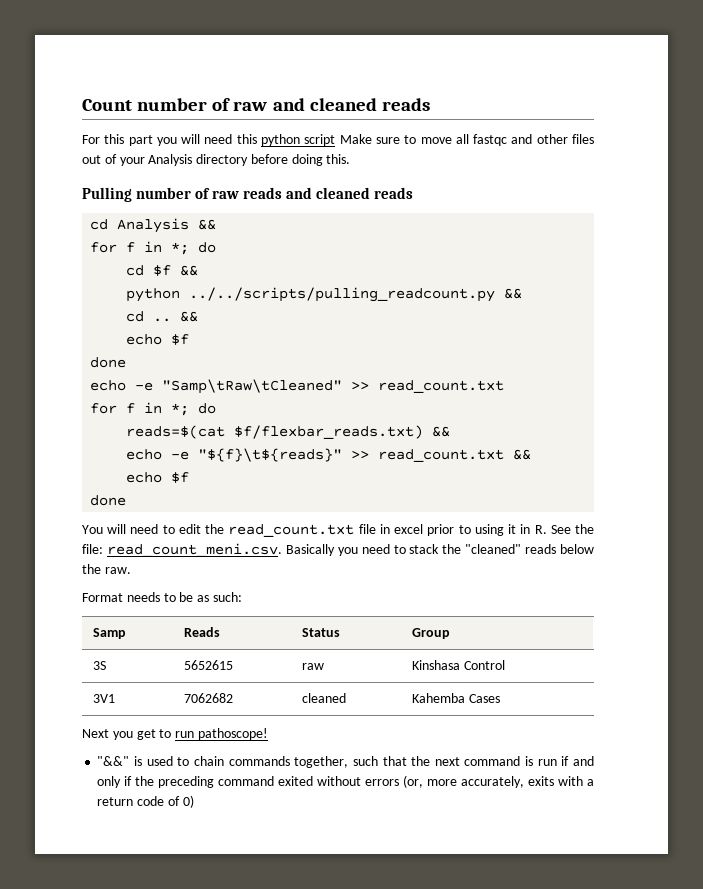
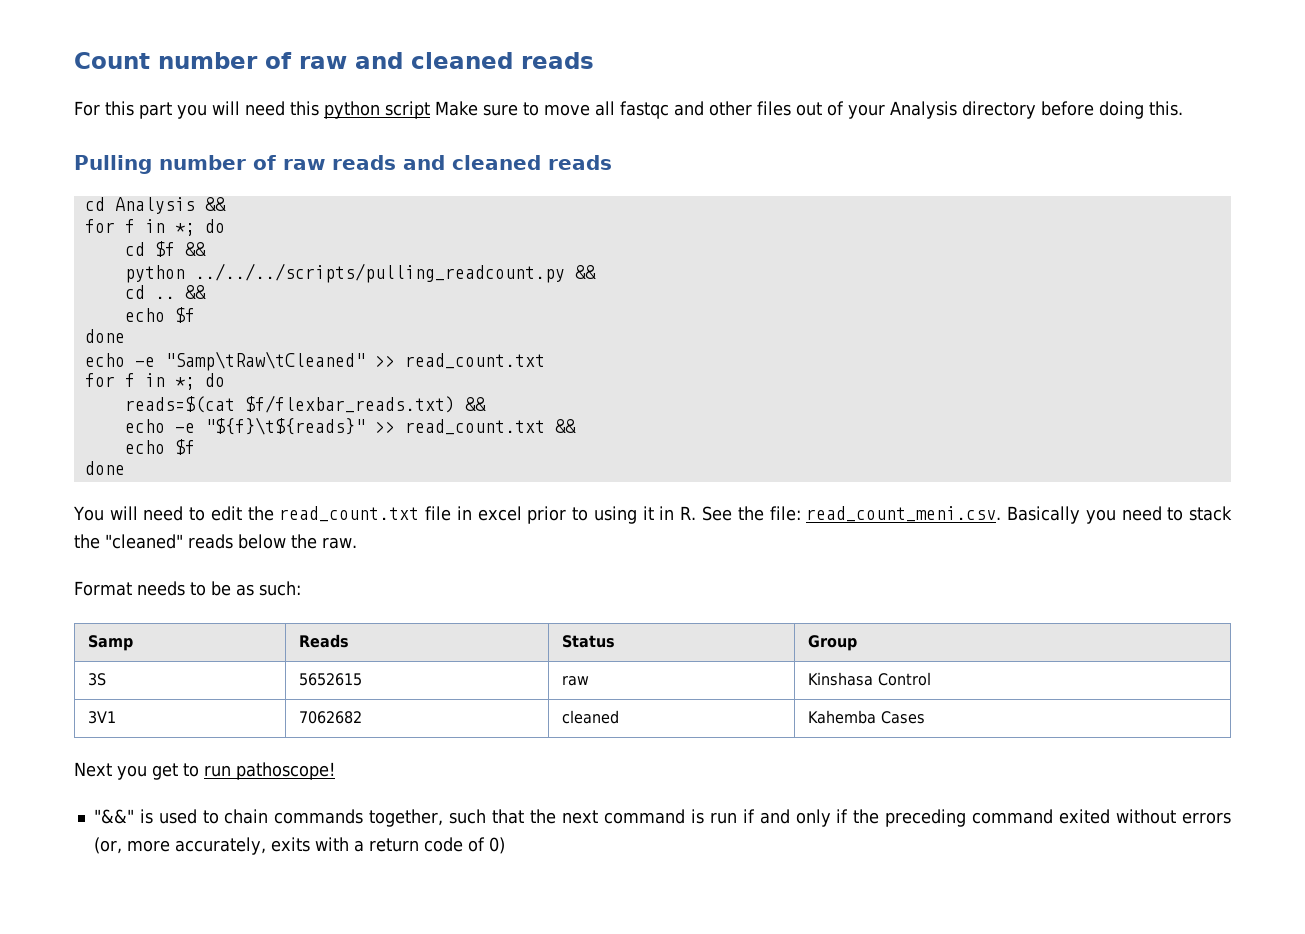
- python ../../scripts/pulling_readcount.py &&
+ python ../../../scripts/pulling_readcount.py &&

